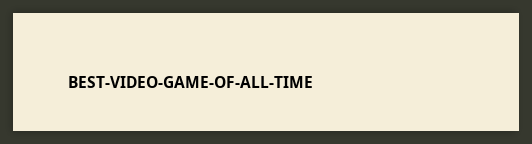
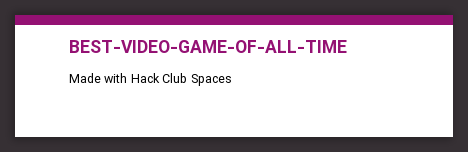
+ Made with Hack Club Spaces

